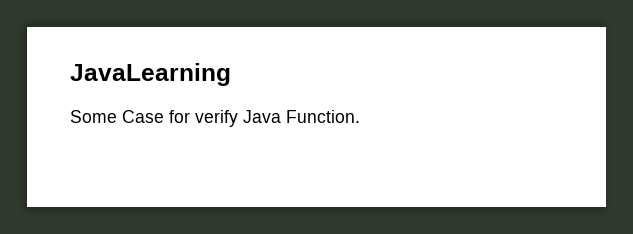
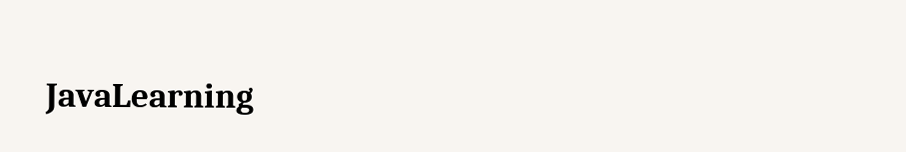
- Some Case for verify Java Function.

